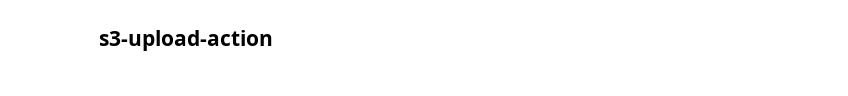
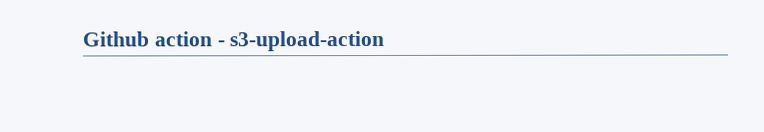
- s3-upload-action
+ Github action - s3-upload-action

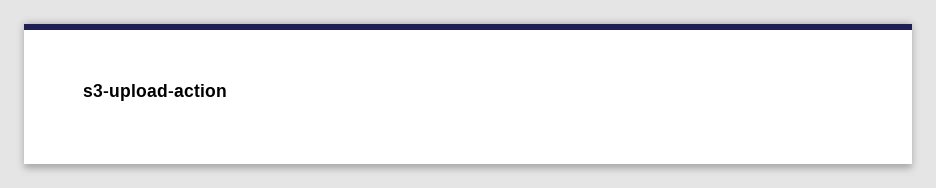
- Github action - s3-upload-action
+ s3-upload-action

